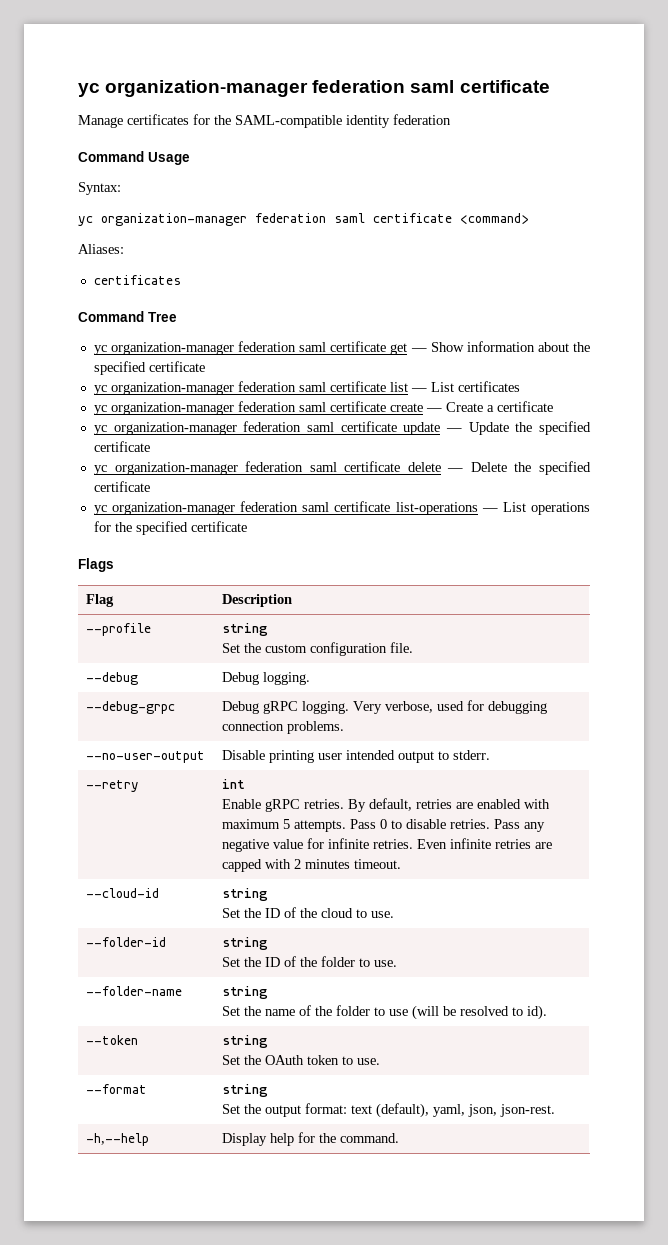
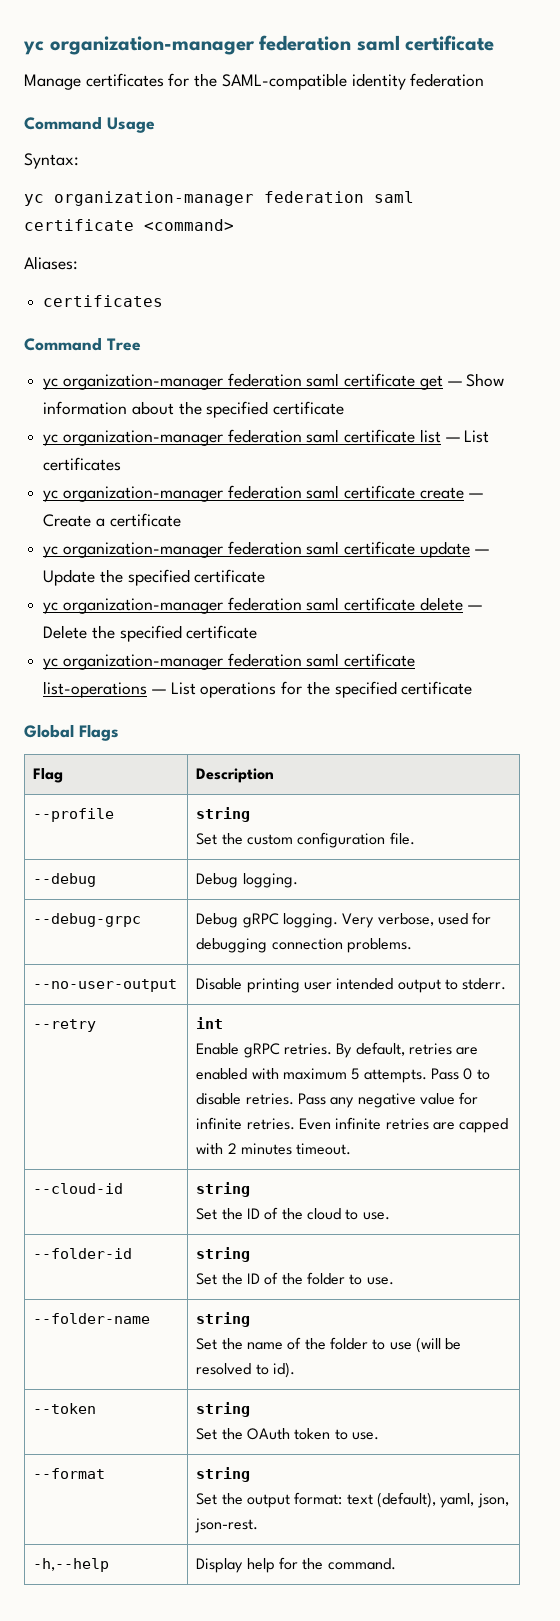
- Flags
+ Global Flags

